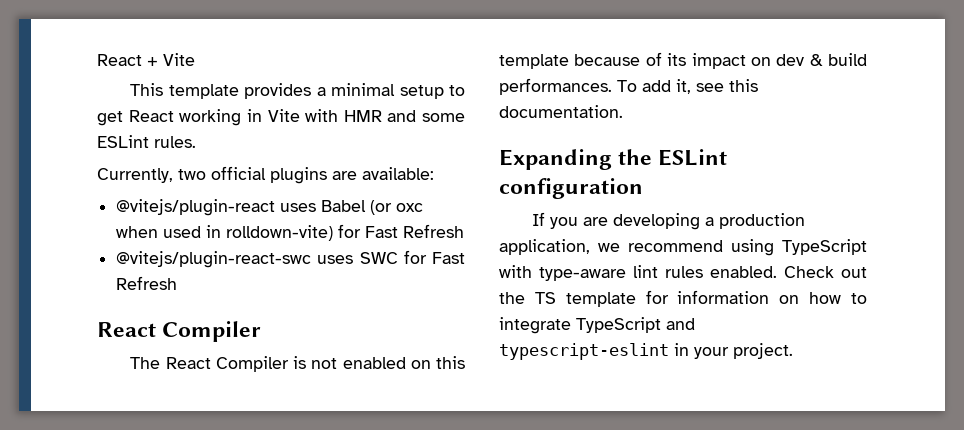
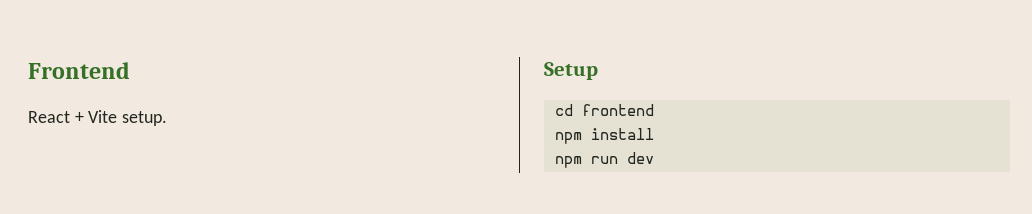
+ Frontend
- React + Vite
- This template provides a minimal setup to get React working in Vite with HMR and some ESLint rules.
- Currently, two official plugins are available:
- @vitejs/plugin-react uses Babel (or oxc when used in rolldown-vite) for Fast Refresh
- @vitejs/plugin-react-swc uses SWC for Fast Refresh
- React Compiler
- The React Compiler is not enabled on this template because of its impact on dev & build performances. To add it, see this documentation.
- Expanding the ESLint configuration
- If you are developing a production application, we recommend using TypeScript with type-aware lint rules enabled. Check out the TS template for information on how to integrate TypeScript and typescript-eslint in your project.
+ React + Vite setup.
+ Setup
+ cd frontend
+ npm install
+ npm run dev

